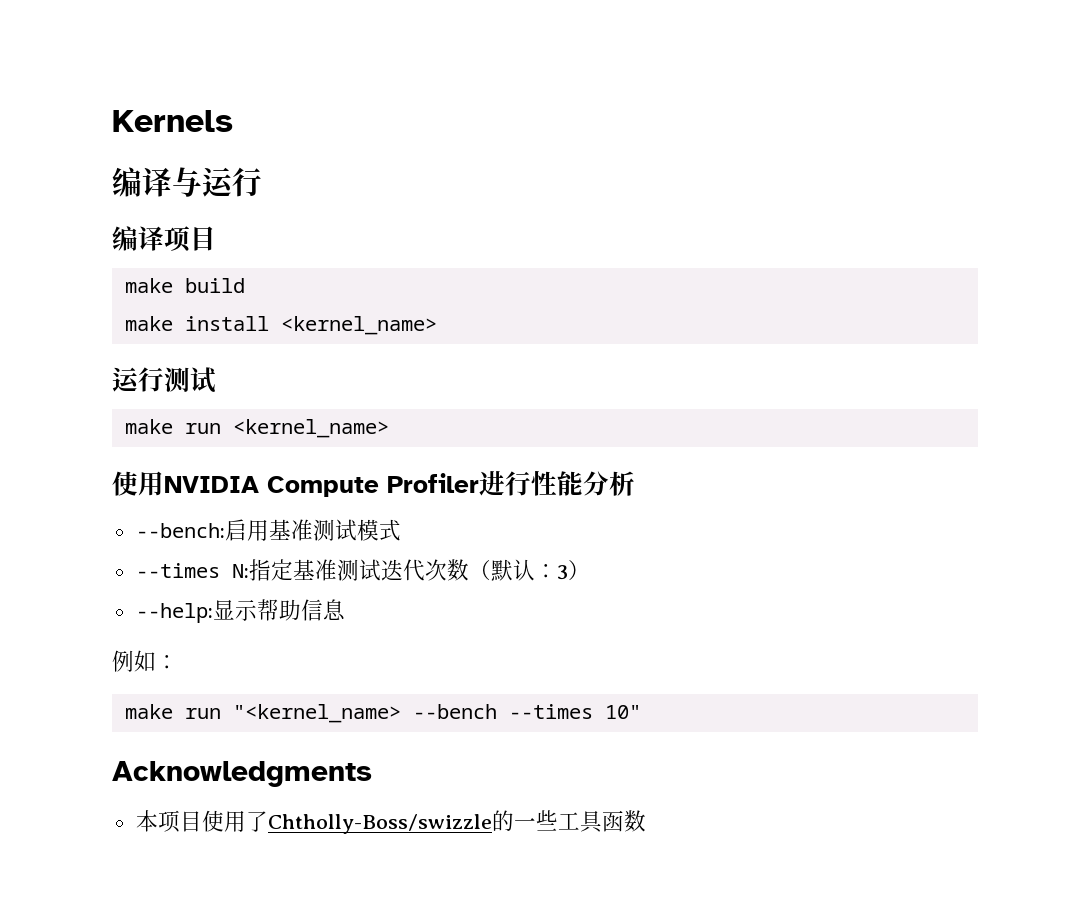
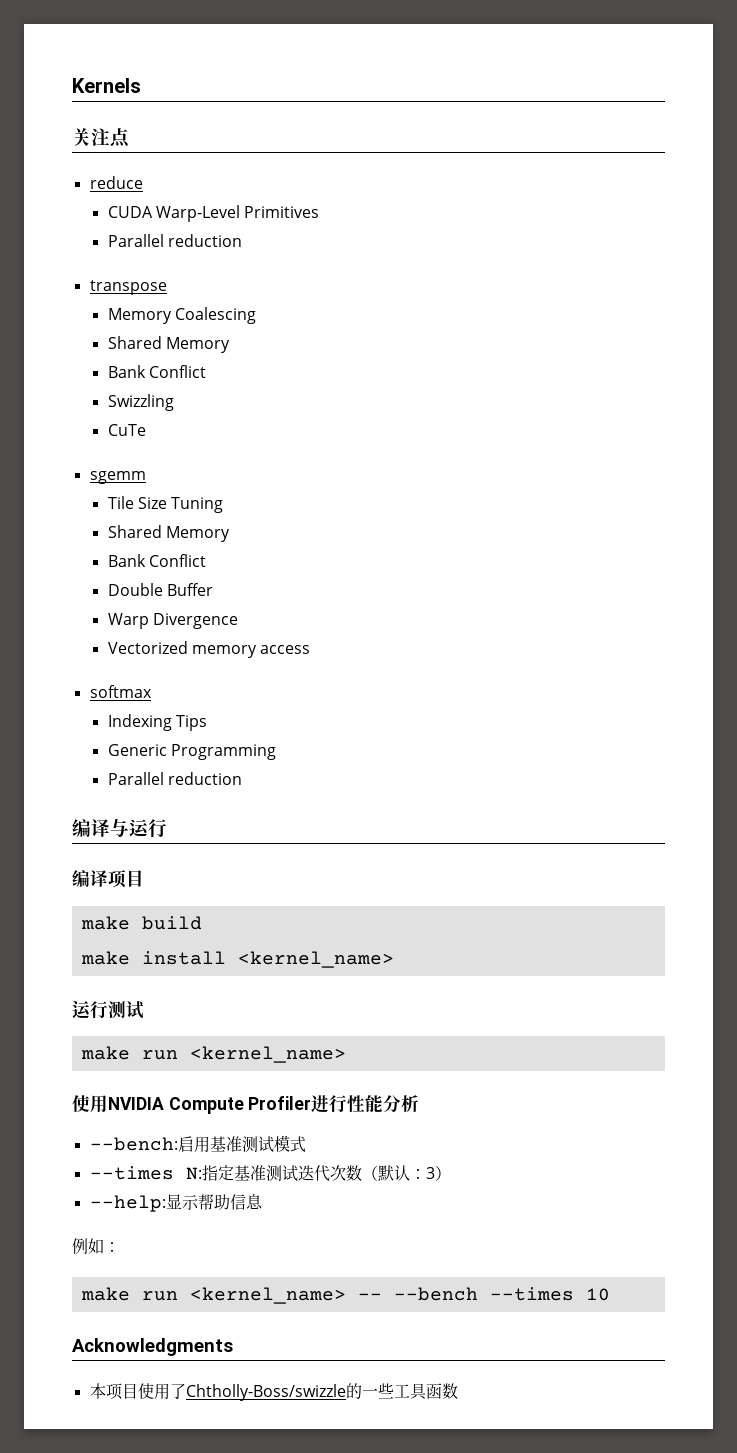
+ 关注点
+ reduce
+ CUDA Warp-Level Primitives
+ Parallel reduction
+ transpose
+ Memory Coalescing
+ Shared Memory
+ Bank Conflict
+ Swizzling
+ CuTe
+ sgemm
+ Tile Size Tuning
+ Shared Memory
+ Bank Conflict
+ Double Buffer
+ Warp Divergence
+ Vectorized memory access
+ softmax
+ Indexing Tips
+ Generic Programming
+ Parallel reduction
- make run "<kernel_name> --bench --times 10"
+ make run <kernel_name> -- --bench --times 10

